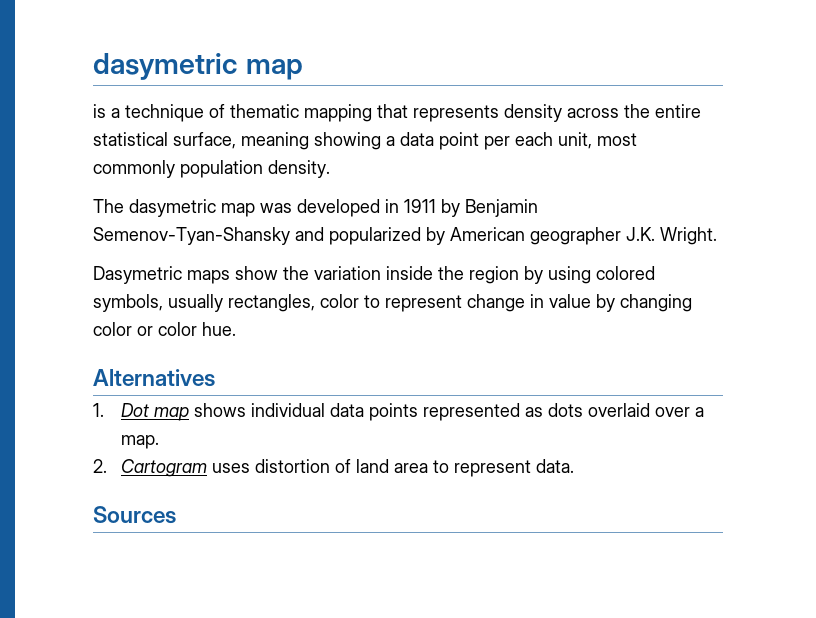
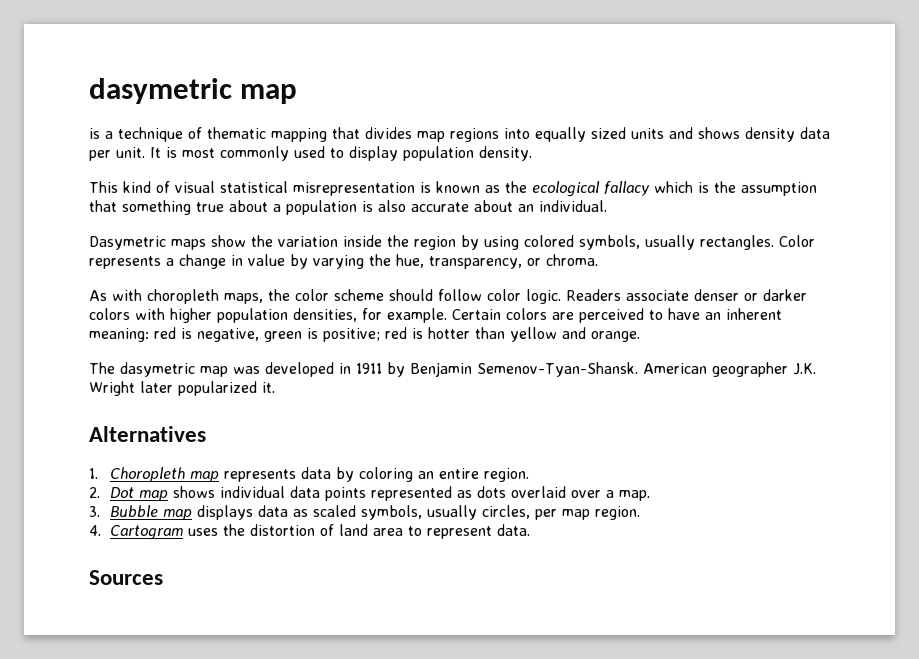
- is a technique of thematic mapping that represents density across the entire statistical surface, meaning showing a data point per each unit, most commonly population density.
- The dasymetric map was developed in 1911 by Benjamin Semenov-Tyan-Shansky and popularized by American geographer J.K. Wright.
+ is a technique of thematic mapping that divides map regions into equally sized units and shows density data per unit. It is most commonly used to display population density.
+ This kind of visual statistical misrepresentation is known as the ecological fallacy which is the assumption that something true about a population is also accurate about an individual.
- Dasymetric maps show the variation inside the region by using colored symbols, usually rectangles, color to represent change in value by changing color or color hue.
+ Dasymetric maps show the variation inside the region by using colored symbols, usually rectangles. Color represents a change in value by varying the hue, transparency, or chroma.
+ As with choropleth maps, the color scheme should follow color logic. Readers associate denser or darker colors with higher population densities, for example. Certain colors are perceived to have an inherent meaning: red is negative, green is positive; red is hotter than yellow and orange.
+ The dasymetric map was developed in 1911 by Benjamin Semenov-Tyan-Shansk. American geographer J.K. Wright later popularized it.
  Alternatives
- 1. Dot map shows individual data points represented as dots overlaid over a map.
+ 1. Choropleth map represents data by coloring an entire region.
+ 2. Dot map shows individual data points represented as dots overlaid over a map.
- 2. Cartogram uses distortion of land area to represent data.
+ 3. Bubble map displays data as scaled symbols, usually circles, per map region.
+ 4. Cartogram uses the distortion of land area to represent data.

